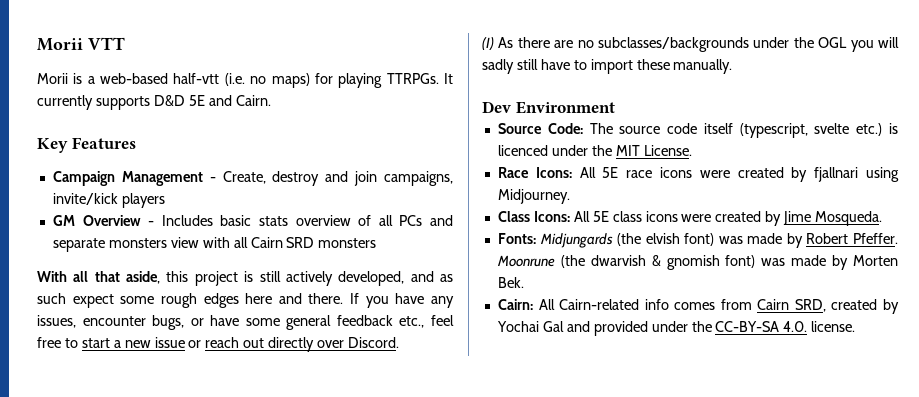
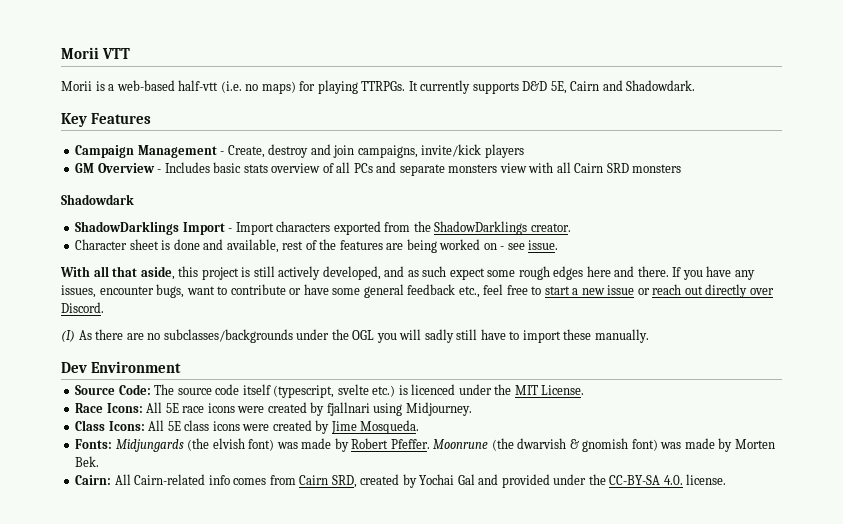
- It currently supports D&D 5E and Cairn.
+ It currently supports D&D 5E, Cairn and Shadowdark.
+ Shadowdark
+ ShadowDarklings Import - Import characters exported from the ShadowDarklings creator.
+ Character sheet is done and available, rest of the features are being worked on - see issue.
- If you have any issues, encounter bugs, or have some general feedback etc., feel free to start a new issue or reach out directly over Discord.
+ If you have any issues, encounter bugs, want to contribute or have some general feedback etc., feel free to start a new issue or reach out directly over Discord.

